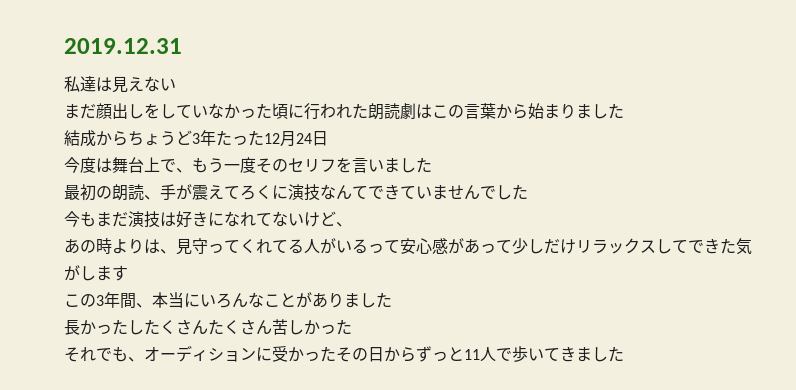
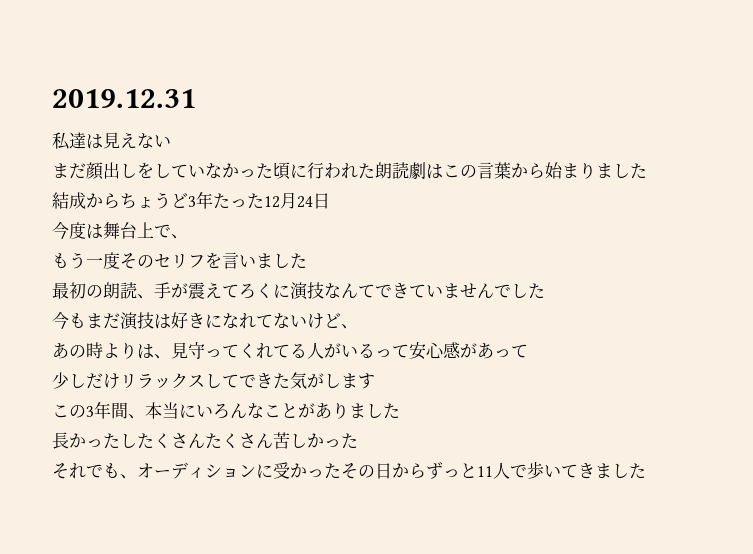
- 今度は舞台上で、もう一度そのセリフを言いました
+ 今度は舞台上で、
+ もう一度そのセリフを言いました
- あの時よりは、見守ってくれてる人がいるって安心感があって少しだけリラックスしてできた気がします
+ あの時よりは、見守ってくれてる人がいるって安心感があって
+ 少しだけリラックスしてできた気がします

